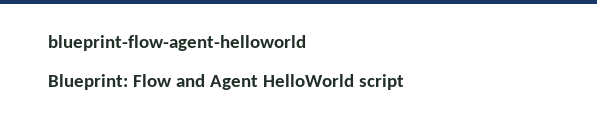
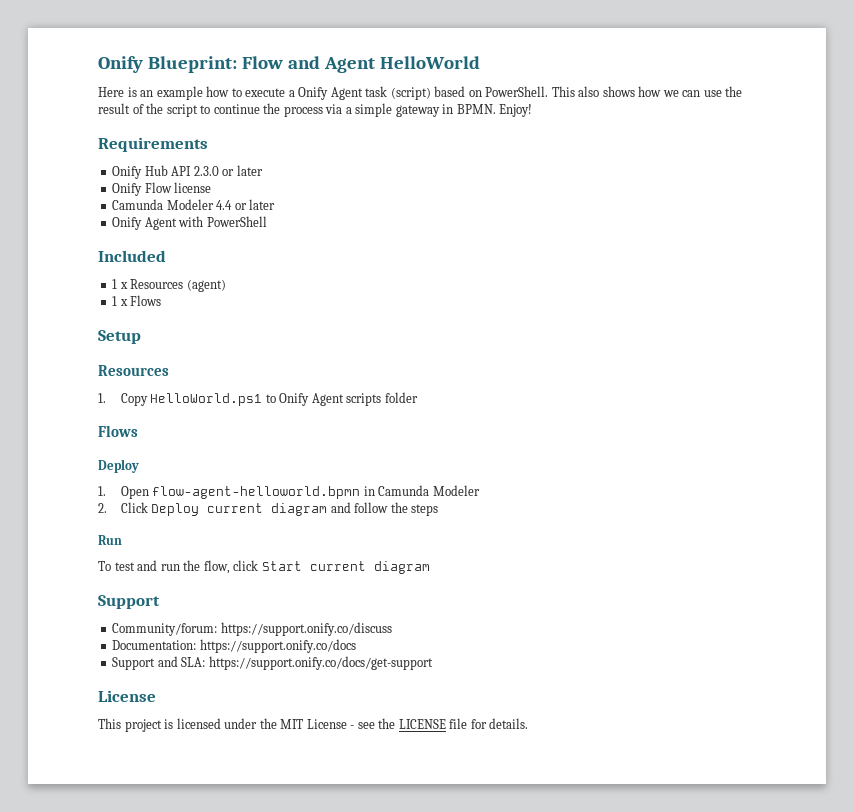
- blueprint-flow-agent-helloworld
- Blueprint: Flow and Agent HelloWorld script
+ Onify Blueprint: Flow and Agent HelloWorld
+ Here is an example how to execute a Onify Agent task (script) based on PowerShell. This also shows how we can use the result of the script to continue the process via a simple gateway in BPMN. Enjoy!
+ Requirements
+ Onify Hub API 2.3.0 or later
+ Onify Flow license
+ Camunda Modeler 4.4 or later
+ Onify Agent with PowerShell
+ Included
+ 1 x Resources (agent)
+ 1 x Flows
+ Setup
+ Resources
+ 1. Copy HelloWorld.ps1 to Onify Agent scripts folder
+ Flows
+ Deploy
+ 1. Open flow-agent-helloworld.bpmn in Camunda Modeler
+ 2. Click Deploy current diagram and follow the steps
+ Run
+ To test and run the flow, click Start current diagram
+ Support
+ Community/forum: https://support.onify.co/discuss
+ Documentation: https://support.onify.co/docs
+ Support and SLA: https://support.onify.co/docs/get-support
+ License
+ This project is licensed under the MIT License - see the LICENSE file for details.

